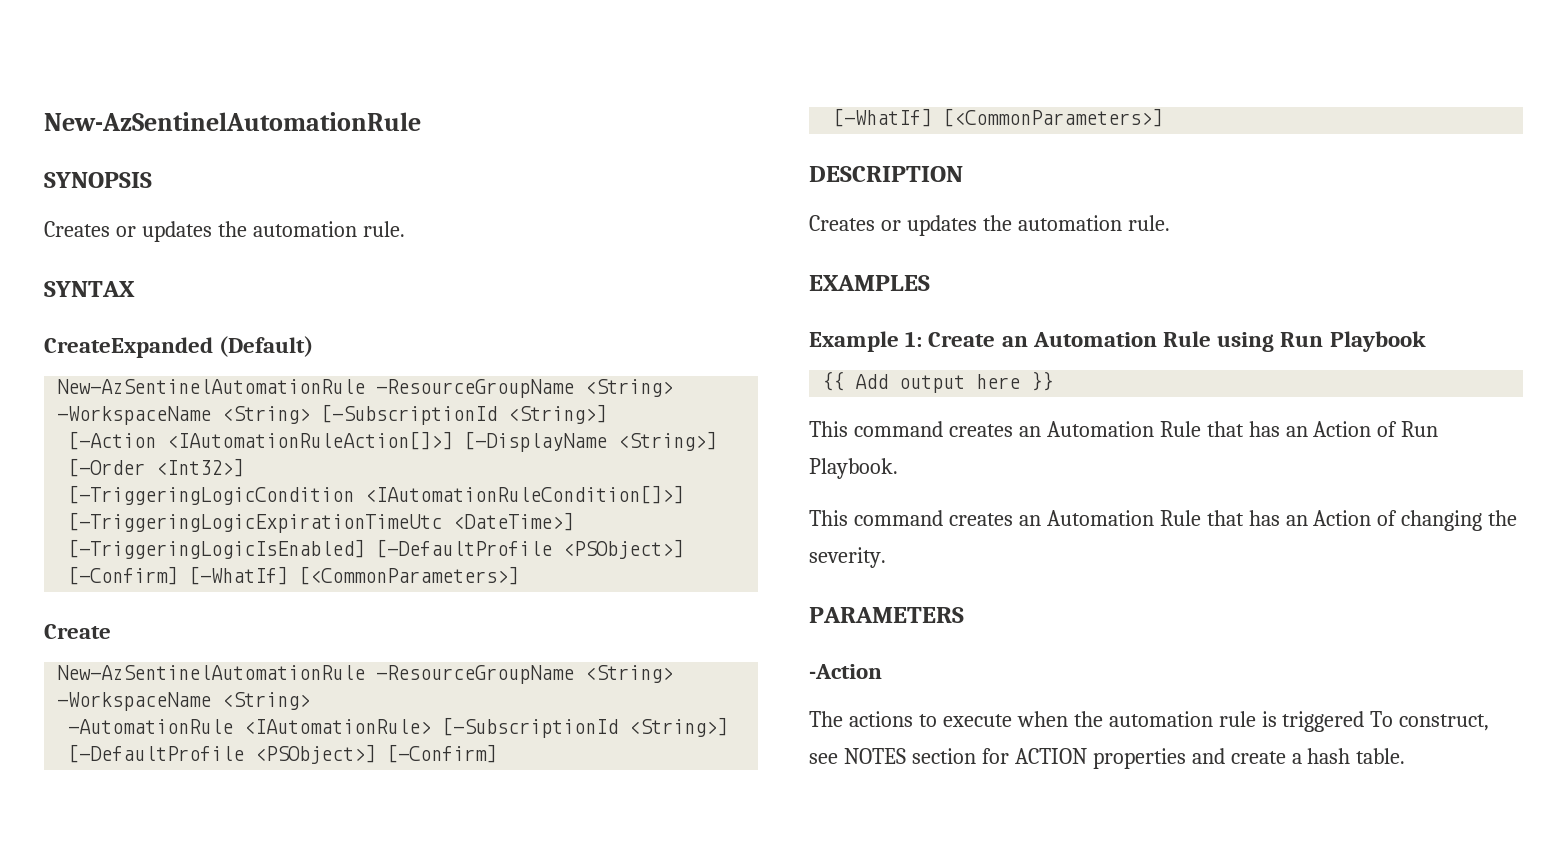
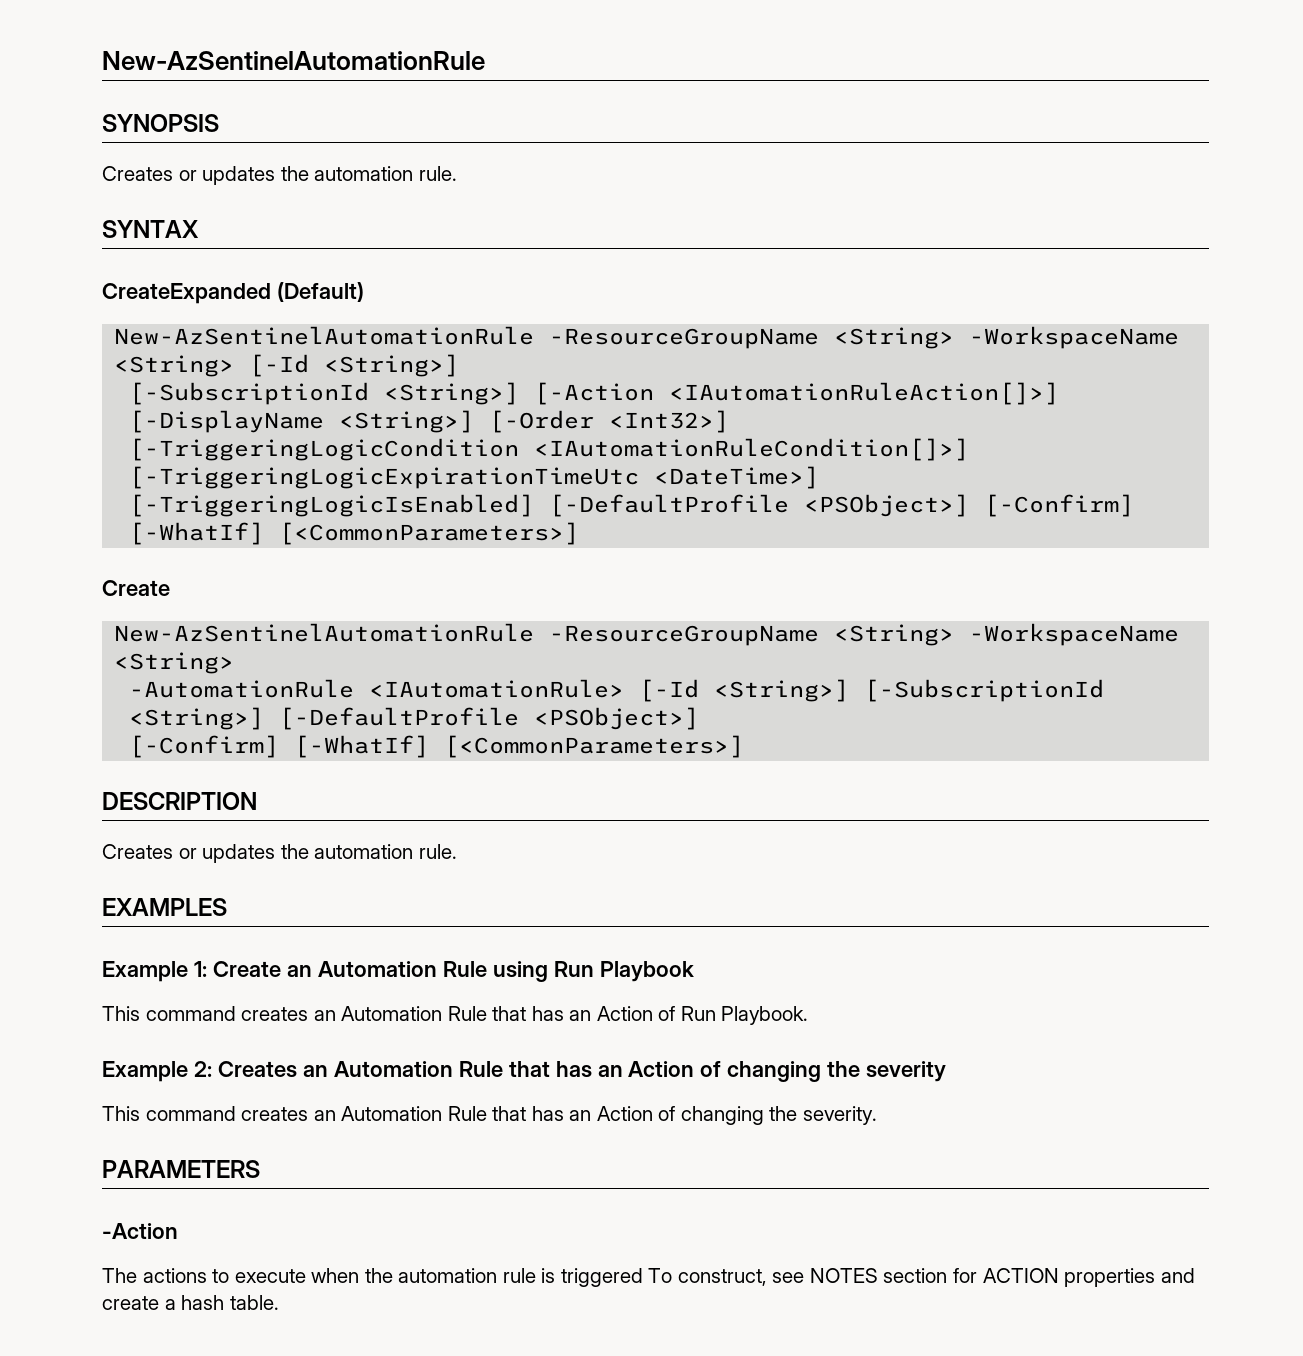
- New-AzSentinelAutomationRule -ResourceGroupName <String> -WorkspaceName <String> [-SubscriptionId <String>]
- [-Action <IAutomationRuleAction[]>] [-DisplayName <String>] [-Order <Int32>]
+ New-AzSentinelAutomationRule -ResourceGroupName <String> -WorkspaceName <String> [-Id <String>]
+ [-SubscriptionId <String>] [-Action <IAutomationRuleAction[]>] [-DisplayName <String>] [-Order <Int32>]
- -AutomationRule <IAutomationRule> [-SubscriptionId <String>] [-DefaultProfile <PSObject>] [-Confirm]
- [-WhatIf] [<CommonParameters>]
+ -AutomationRule <IAutomationRule> [-Id <String>] [-SubscriptionId <String>] [-DefaultProfile <PSObject>]
+ [-Confirm] [-WhatIf] [<CommonParameters>]
- {{ Add output here }}
+ Example 2: Creates an Automation Rule that has an Action of changing the severity

